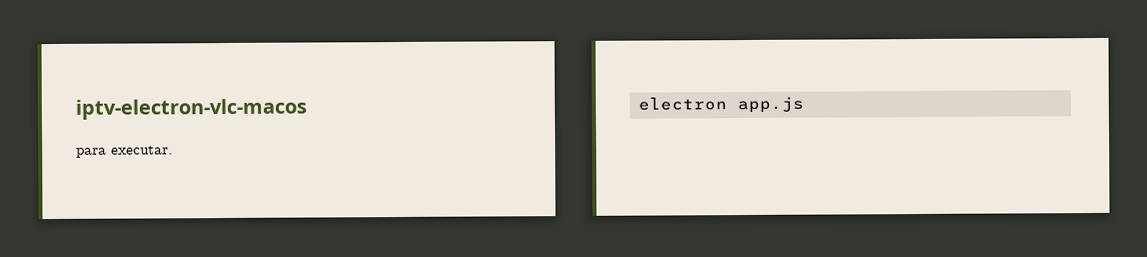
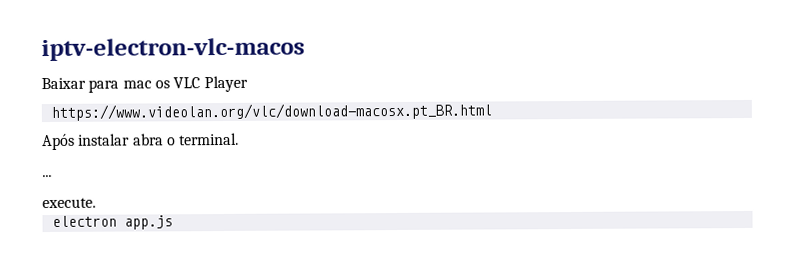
- para executar.
+ Baixar para mac os VLC Player
+ https://www.videolan.org/vlc/download-macosx.pt_BR.html
+ Após instalar abra o terminal.
+ ...
+ execute.

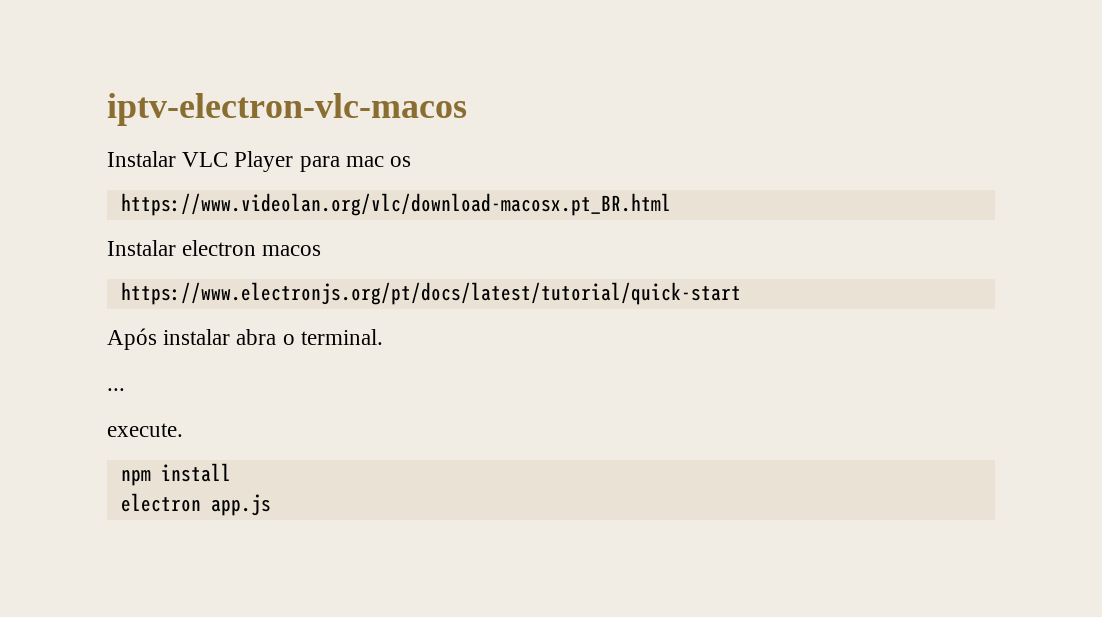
- Baixar para mac os VLC Player
+ Instalar VLC Player para mac os
+ Instalar electron macos
+ https://www.electronjs.org/pt/docs/latest/tutorial/quick-start
+ npm install

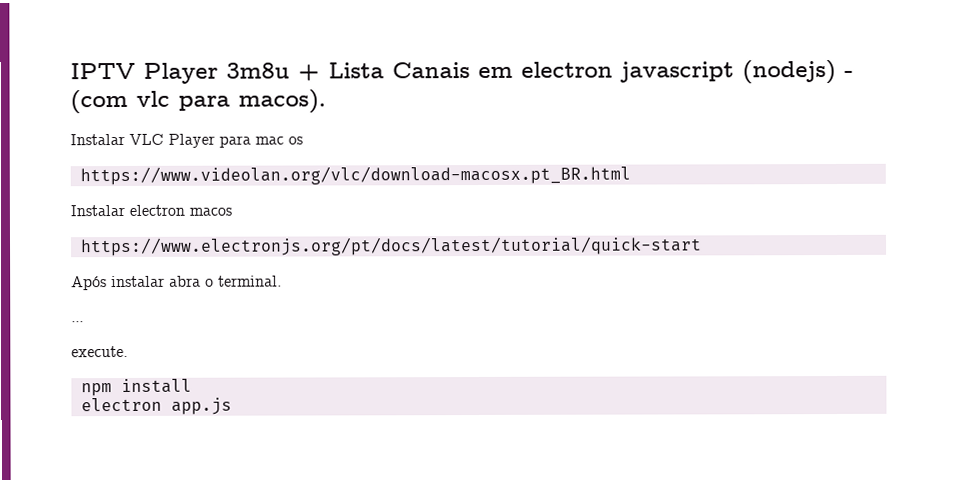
- iptv-electron-vlc-macos
+ IPTV Player 3m8u + Lista Canais em electron javascript (nodejs) - (com vlc para macos).

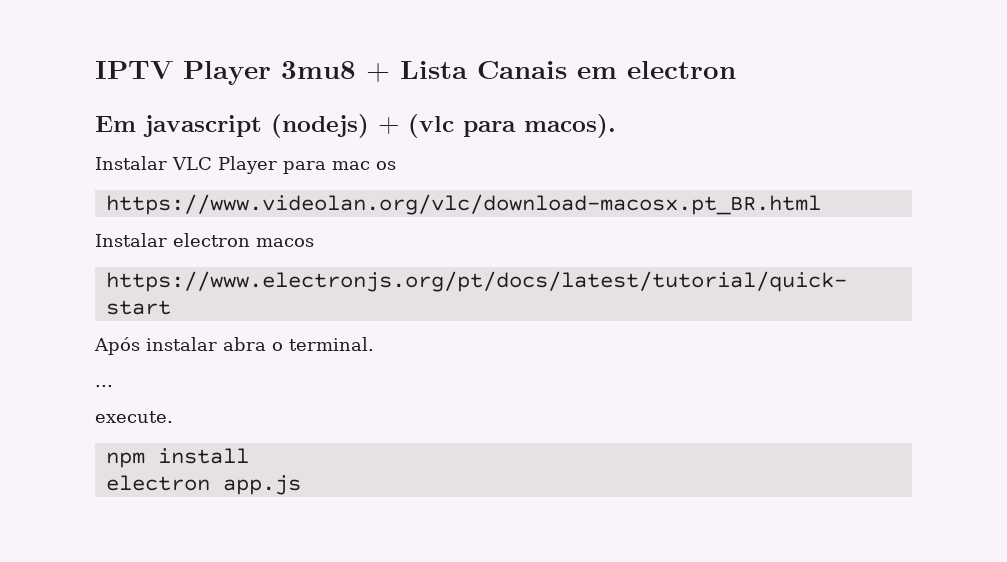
- IPTV Player 3m8u + Lista Canais em electron javascript (nodejs) - (com vlc para macos).
+ IPTV Player 3mu8 + Lista Canais em electron
+ Em javascript (nodejs) + (vlc para macos).

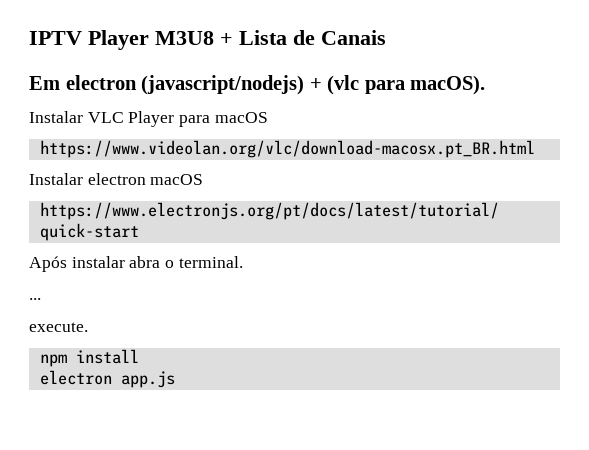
- IPTV Player 3mu8 + Lista Canais em electron
+ IPTV Player M3U8 + Lista de Canais
- Em javascript (nodejs) + (vlc para macos).
+ Em electron (javascript/nodejs) + (vlc para macOS).
- Instalar VLC Player para mac os
+ Instalar VLC Player para macOS
- Instalar electron macos
+ Instalar electron macOS

